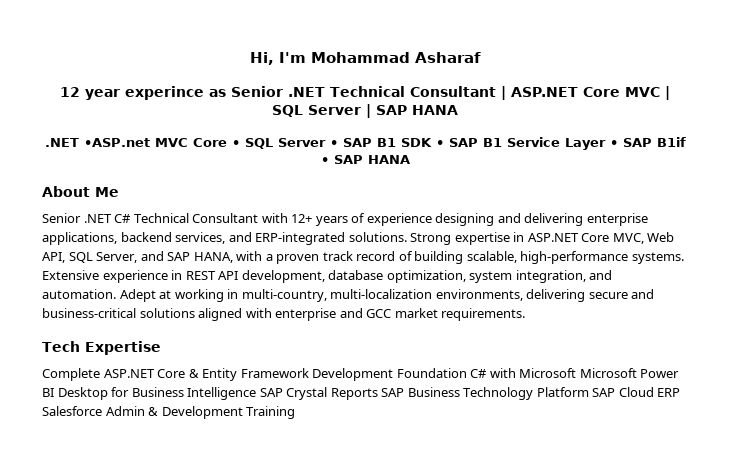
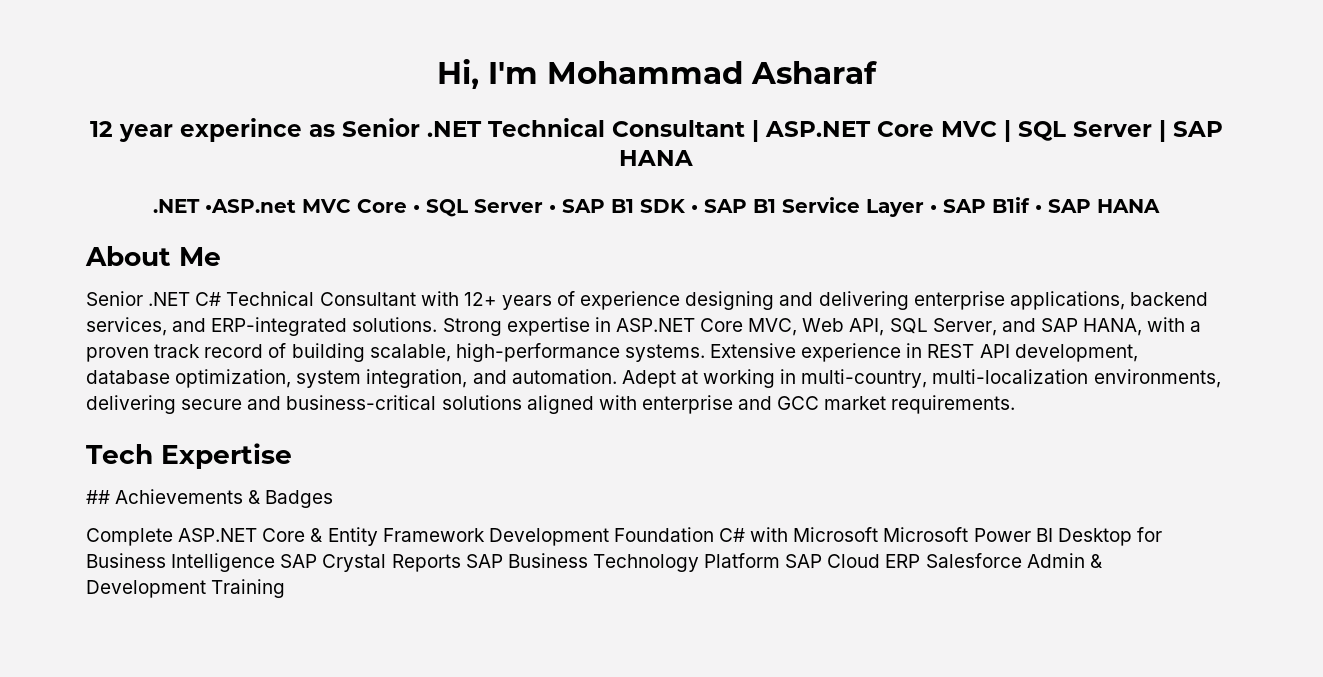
+ ## Achievements & Badges

